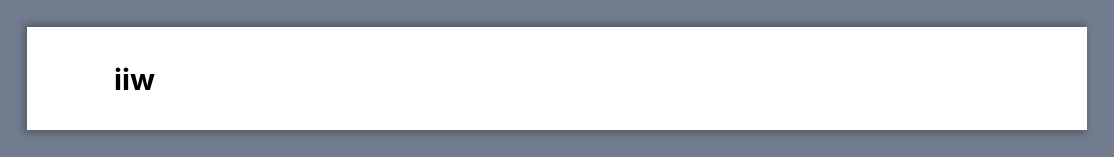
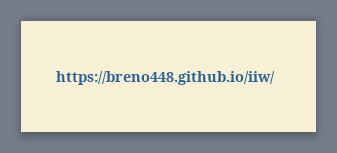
- iiw
+ https://breno448.github.io/iiw/

